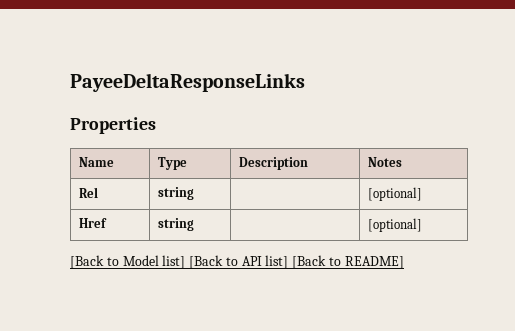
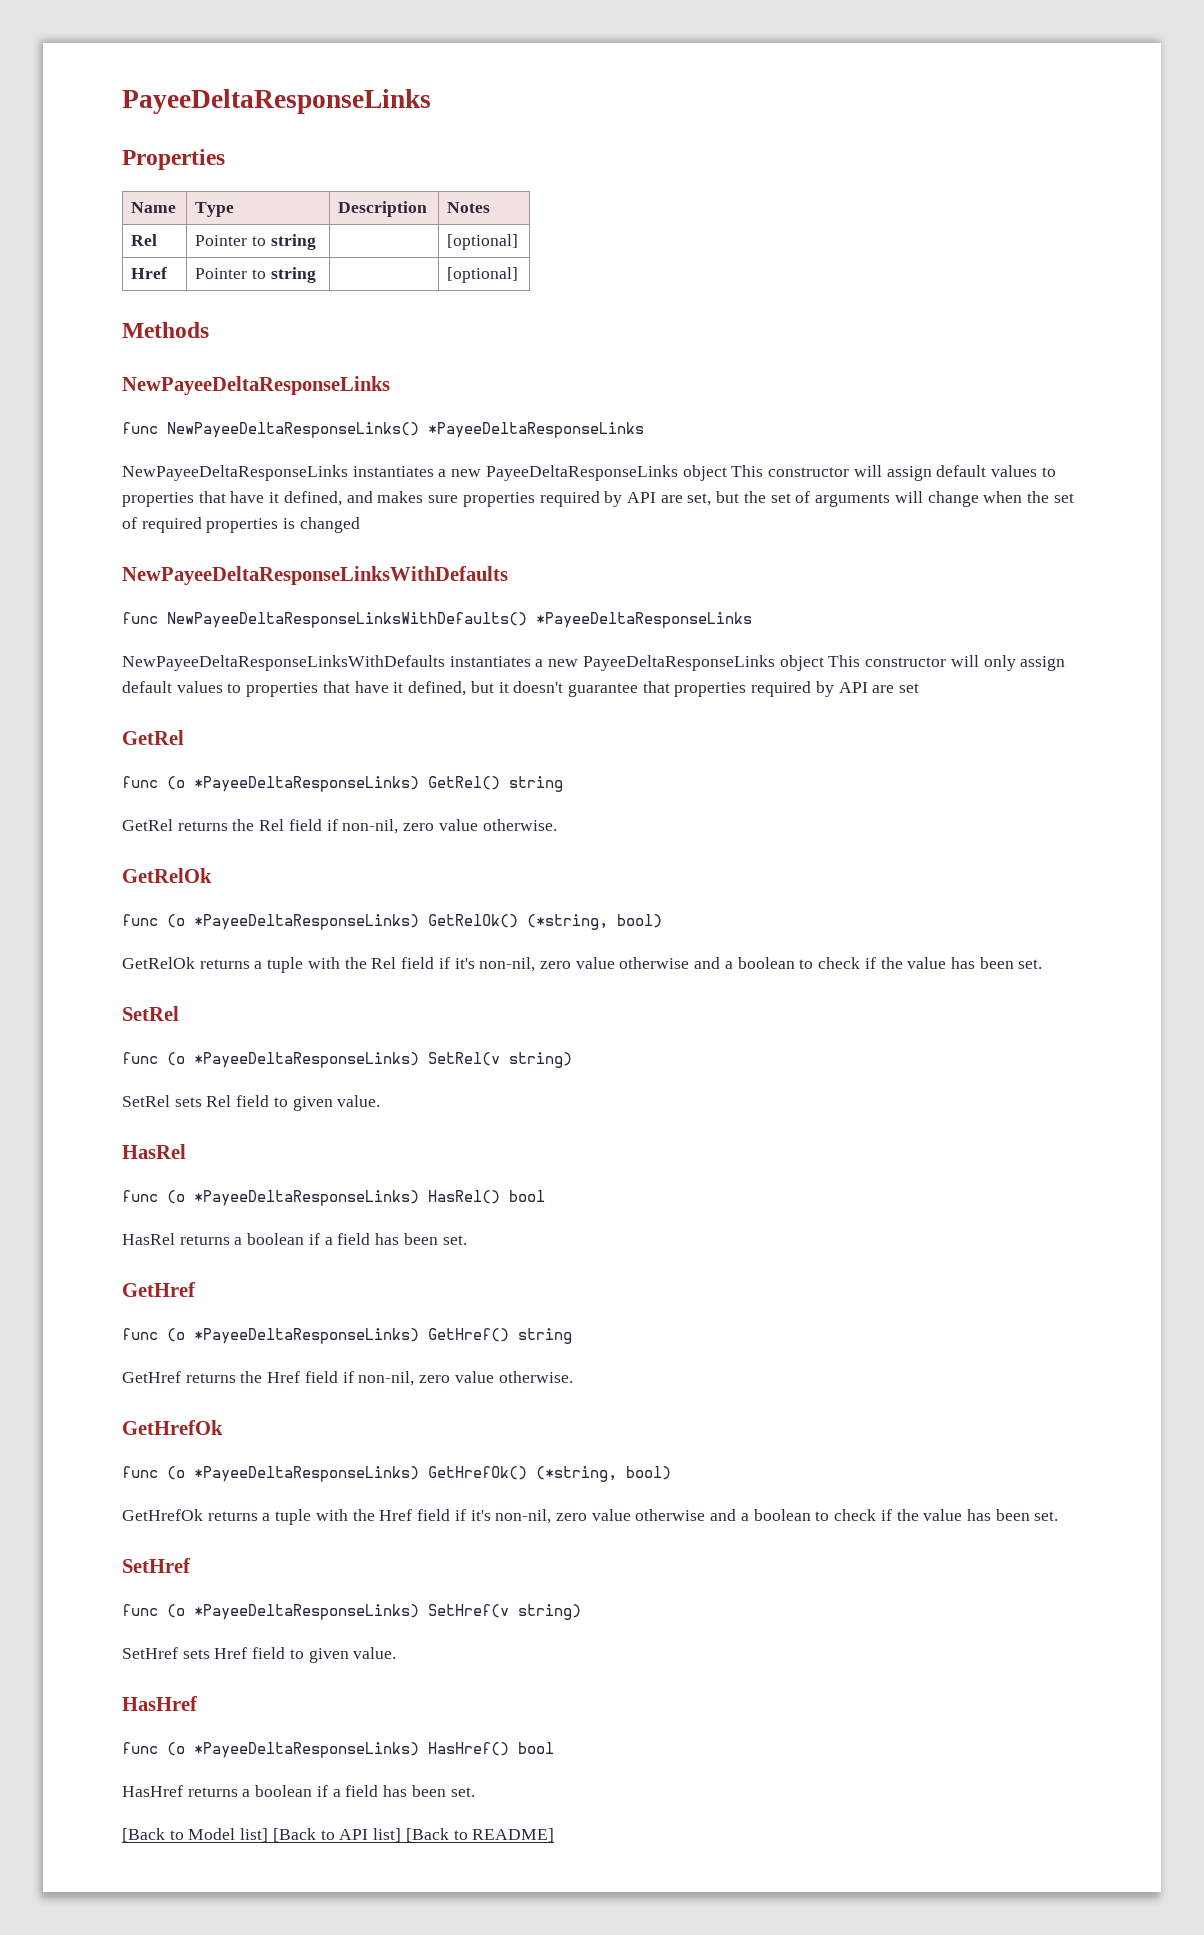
- Rel | string | | [optional]
+ Rel | Pointer to string | | [optional]
- Href | string | | [optional]
+ Href | Pointer to string | | [optional]
+ Methods
+ NewPayeeDeltaResponseLinks
+ func NewPayeeDeltaResponseLinks() *PayeeDeltaResponseLinks
+ NewPayeeDeltaResponseLinks instantiates a new PayeeDeltaResponseLinks object This constructor will assign default values to properties that have it defined, and makes sure properties required by API are set, but the set of arguments will change when the set of required properties is changed
+ NewPayeeDeltaResponseLinksWithDefaults
+ func NewPayeeDeltaResponseLinksWithDefaults() *PayeeDeltaResponseLinks
+ NewPayeeDeltaResponseLinksWithDefaults instantiates a new PayeeDeltaResponseLinks object This constructor will only assign default values to properties that have it defined, but it doesn't guarantee that properties required by API are set
+ GetRel
+ func (o *PayeeDeltaResponseLinks) GetRel() string
+ GetRel returns the Rel field if non-nil, zero value otherwise.
+ GetRelOk
+ func (o *PayeeDeltaResponseLinks) GetRelOk() (*string, bool)
+ GetRelOk returns a tuple with the Rel field if it's non-nil, zero value otherwise and a boolean to check if the value has been set.
+ SetRel
+ func (o *PayeeDeltaResponseLinks) SetRel(v string)
+ SetRel sets Rel field to given value.
+ HasRel
+ func (o *PayeeDeltaResponseLinks) HasRel() bool
+ HasRel returns a boolean if a field has been set.
+ GetHref
+ func (o *PayeeDeltaResponseLinks) GetHref() string
+ GetHref returns the Href field if non-nil, zero value otherwise.
+ GetHrefOk
+ func (o *PayeeDeltaResponseLinks) GetHrefOk() (*string, bool)
+ GetHrefOk returns a tuple with the Href field if it's non-nil, zero value otherwise and a boolean to check if the value has been set.
+ SetHref
+ func (o *PayeeDeltaResponseLinks) SetHref(v string)
+ SetHref sets Href field to given value.
+ HasHref
+ func (o *PayeeDeltaResponseLinks) HasHref() bool
+ HasHref returns a boolean if a field has been set.

